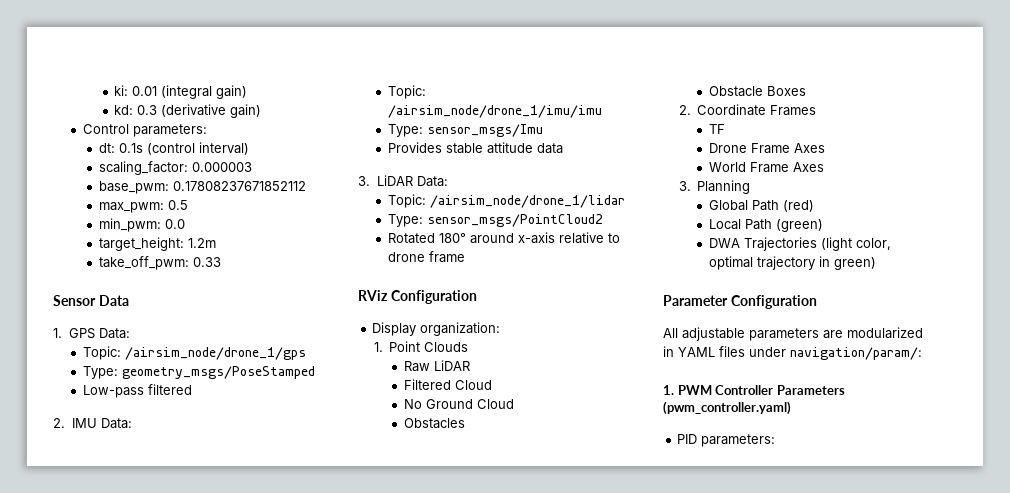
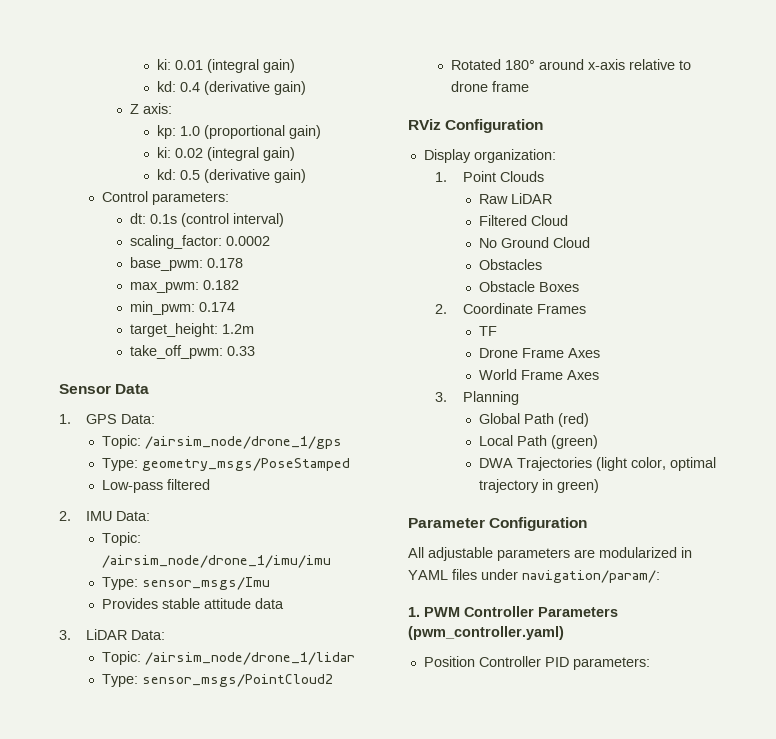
- kd: 0.3 (derivative gain)
+ kd: 0.4 (derivative gain)
+ Z axis:
+ kp: 1.0 (proportional gain)
+ ki: 0.02 (integral gain)
+ kd: 0.5 (derivative gain)
- scaling_factor: 0.000003
+ scaling_factor: 0.0002
- base_pwm: 0.17808237671852112
+ base_pwm: 0.178
- max_pwm: 0.5
+ max_pwm: 0.182
- min_pwm: 0.0
+ min_pwm: 0.174
- PID parameters:
+ Position Controller PID parameters:

